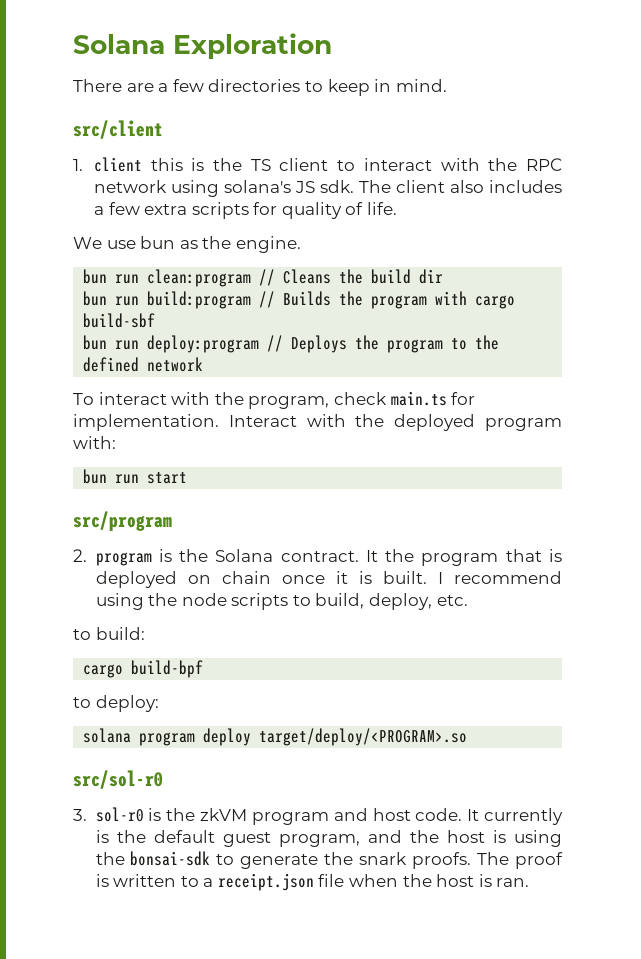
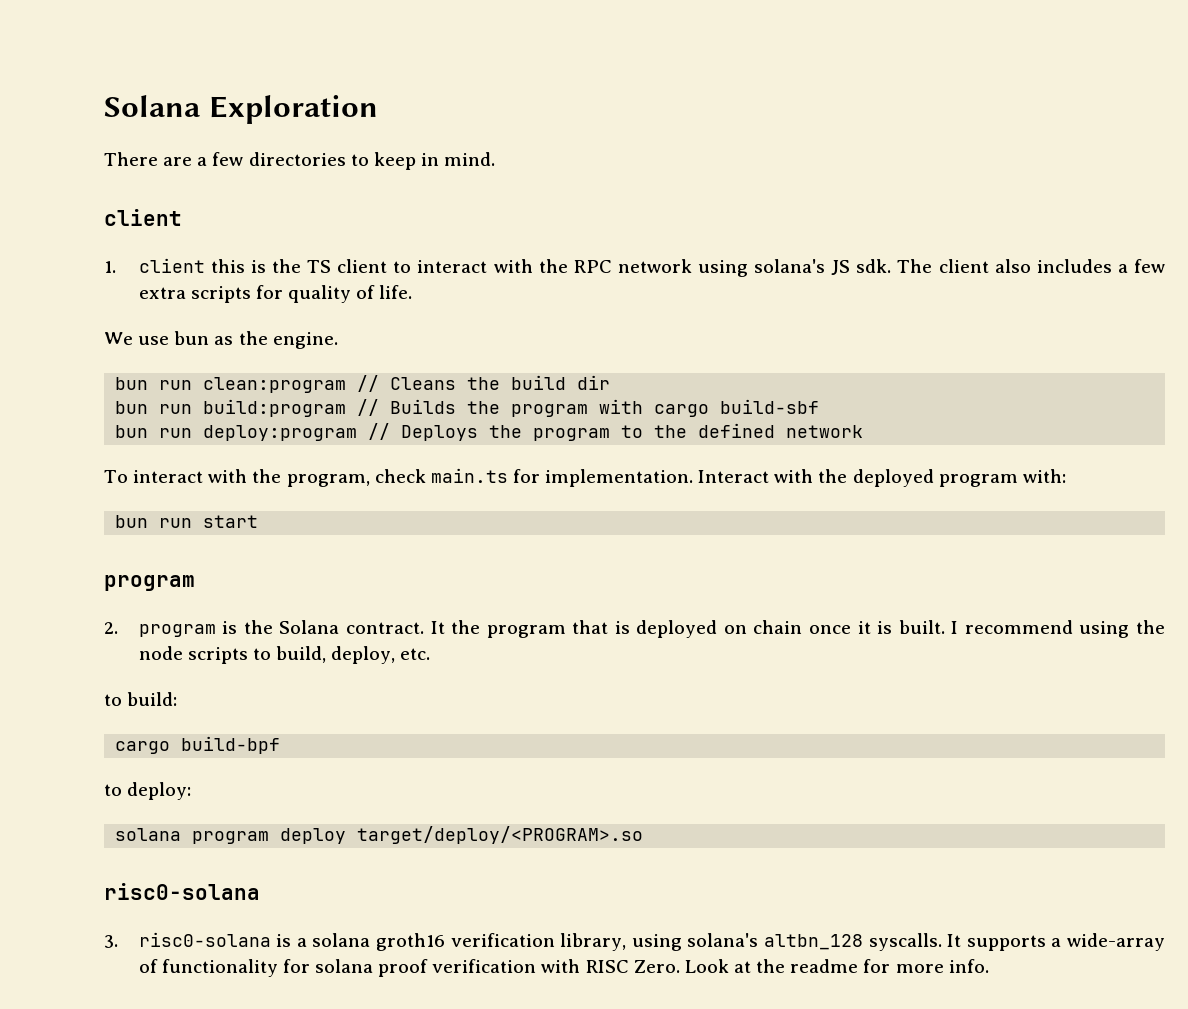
  There are a few directories to keep in mind.
- src/client
+ client
  bun run start
- src/program
+ program
  solana program deploy target/deploy/<PROGRAM>.so
- src/sol-r0
+ risc0-solana
- 3. sol-r0 is the zkVM program and host code. It currently is the default guest program, and the host is using the bonsai-sdk to generate the snark proofs. The proof is written to a receipt.json file when the host is ran.
+ 3. risc0-solana is a solana groth16 verification library, using solana's altbn_128 syscalls. It supports a wide-array of functionality for solana proof verification with RISC Zero. Look at the readme for more info.

